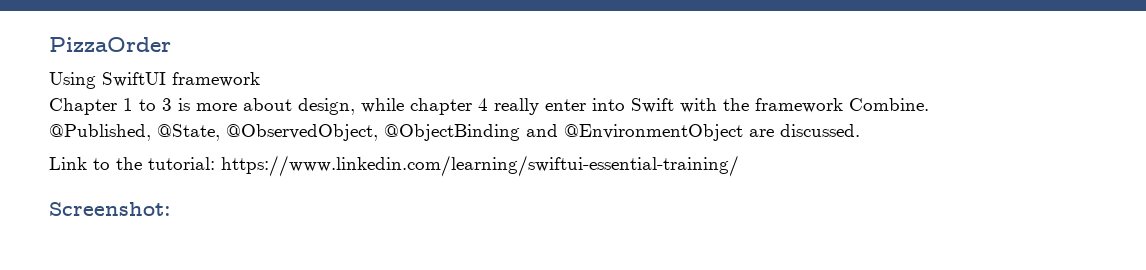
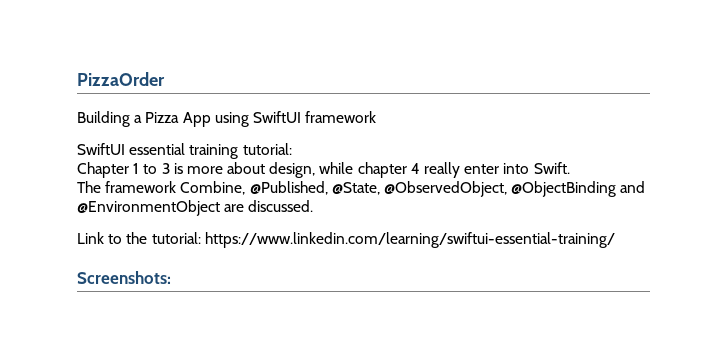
- Using SwiftUI framework
+ Building a Pizza App using SwiftUI framework
+ SwiftUI essential training tutorial:
- Chapter 1 to 3 is more about design, while chapter 4 really enter into Swift with the framework Combine.
- @Published, @State, @ObservedObject, @ObjectBinding and @EnvironmentObject are discussed.
+ Chapter 1 to 3 is more about design, while chapter 4 really enter into Swift.
+ The framework Combine, @Published, @State, @ObservedObject, @ObjectBinding and @EnvironmentObject are discussed.
- Screenshot:
+ Screenshots:

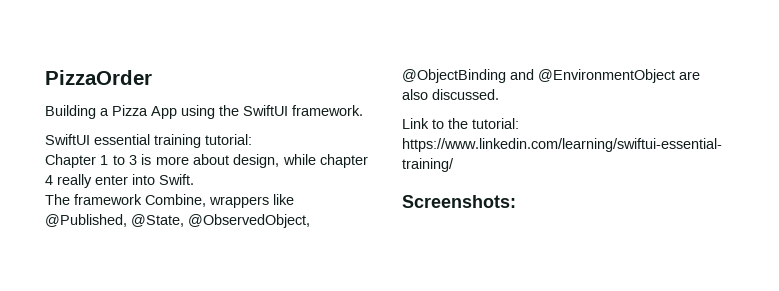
- Building a Pizza App using SwiftUI framework
+ Building a Pizza App using the SwiftUI framework.
- The framework Combine, @Published, @State, @ObservedObject, @ObjectBinding and @EnvironmentObject are discussed.
+ The framework Combine, wrappers like @Published, @State, @ObservedObject, @ObjectBinding and @EnvironmentObject are also discussed.

